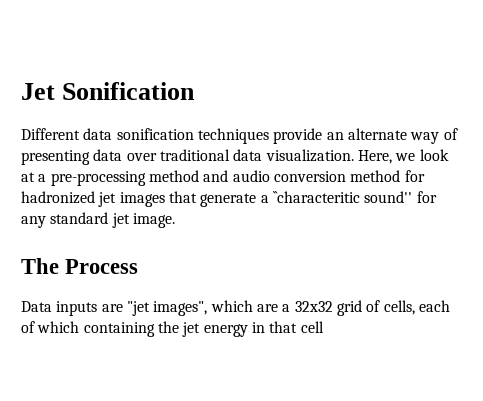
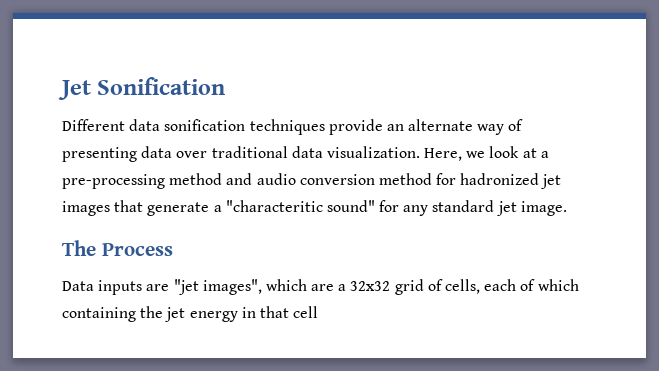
- Here, we look at a pre-processing method and audio conversion method for hadronized jet images that generate a ``characteritic sound'' for any standard jet image.
+ Here, we look at a pre-processing method and audio conversion method for hadronized jet images that generate a "characteritic sound" for any standard jet image.

